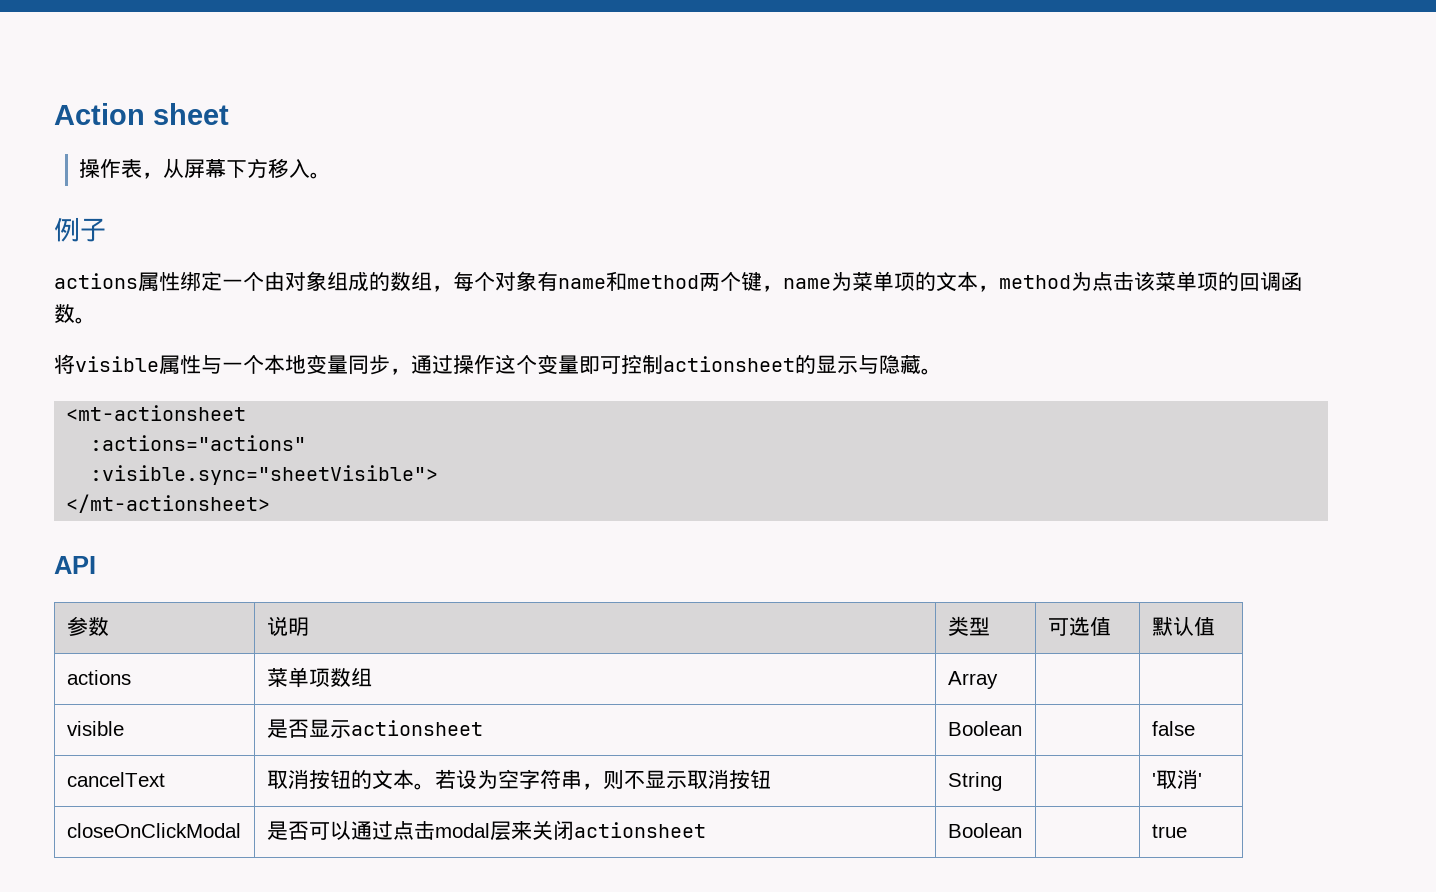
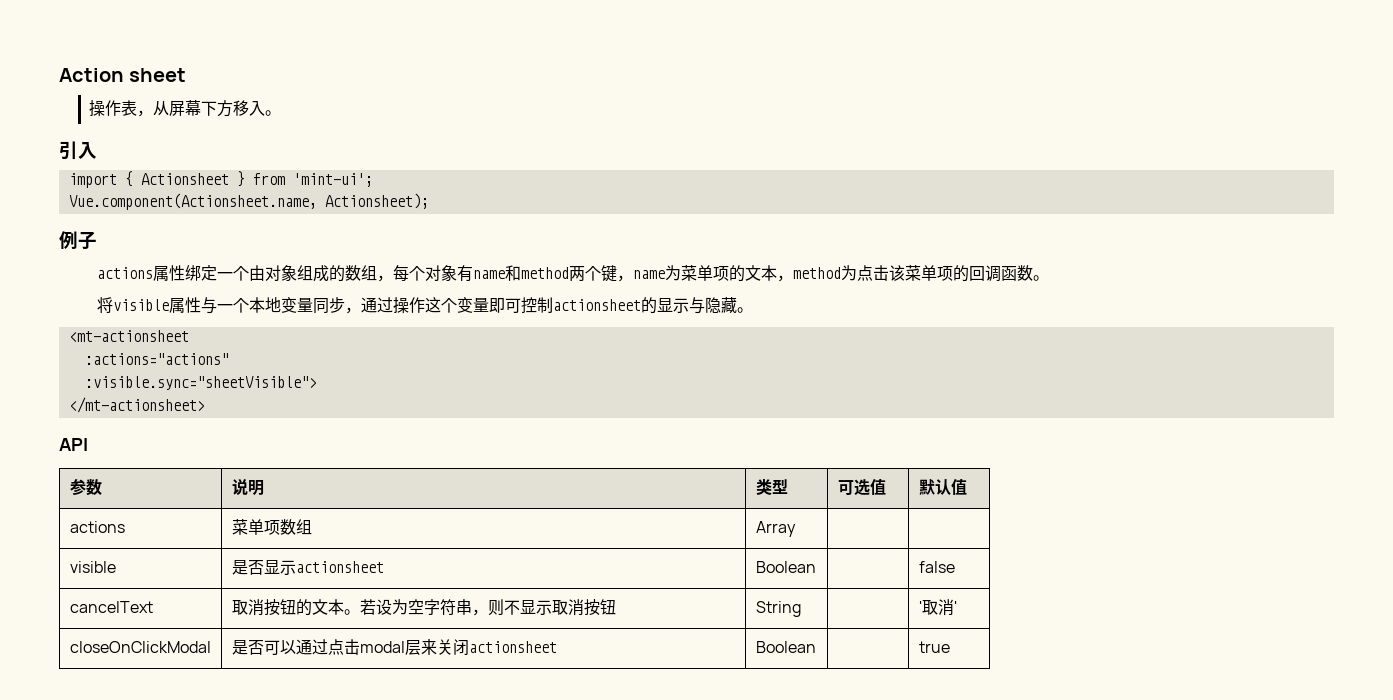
+ 引入
+ import { Actionsheet } from 'mint-ui';
+ Vue.component(Actionsheet.name, Actionsheet);

